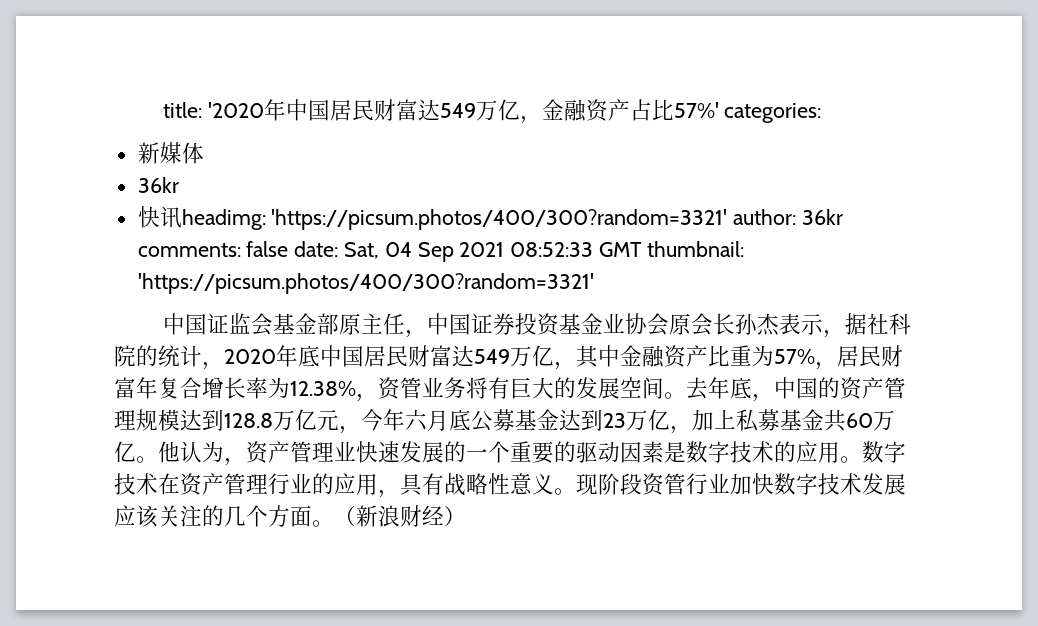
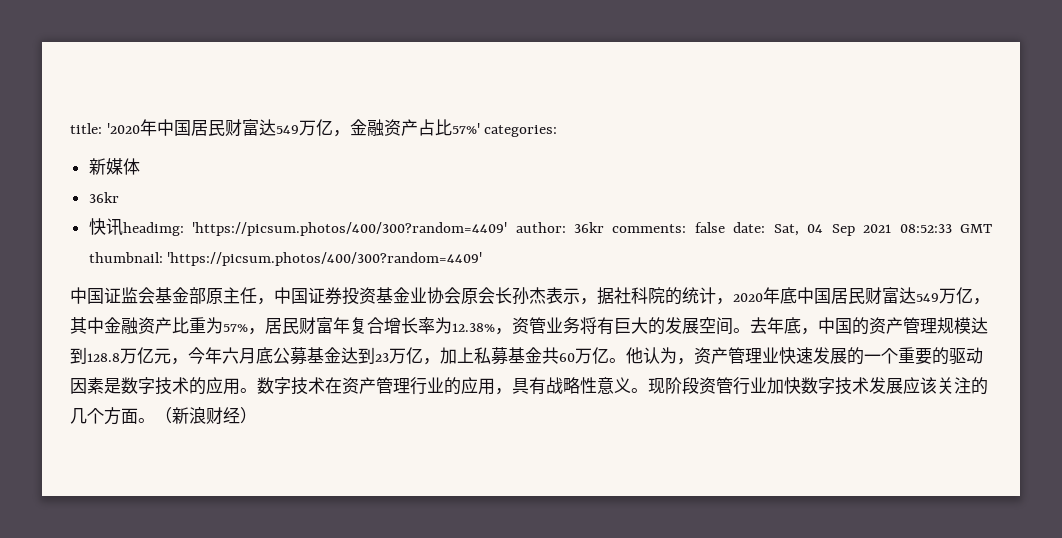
- 快讯headimg: 'https://picsum.photos/400/300?random=3321' author: 36kr comments: false date: Sat, 04 Sep 2021 08:52:33 GMT thumbnail: 'https://picsum.photos/400/300?random=3321'
+ 快讯headimg: 'https://picsum.photos/400/300?random=4409' author: 36kr comments: false date: Sat, 04 Sep 2021 08:52:33 GMT thumbnail: 'https://picsum.photos/400/300?random=4409'

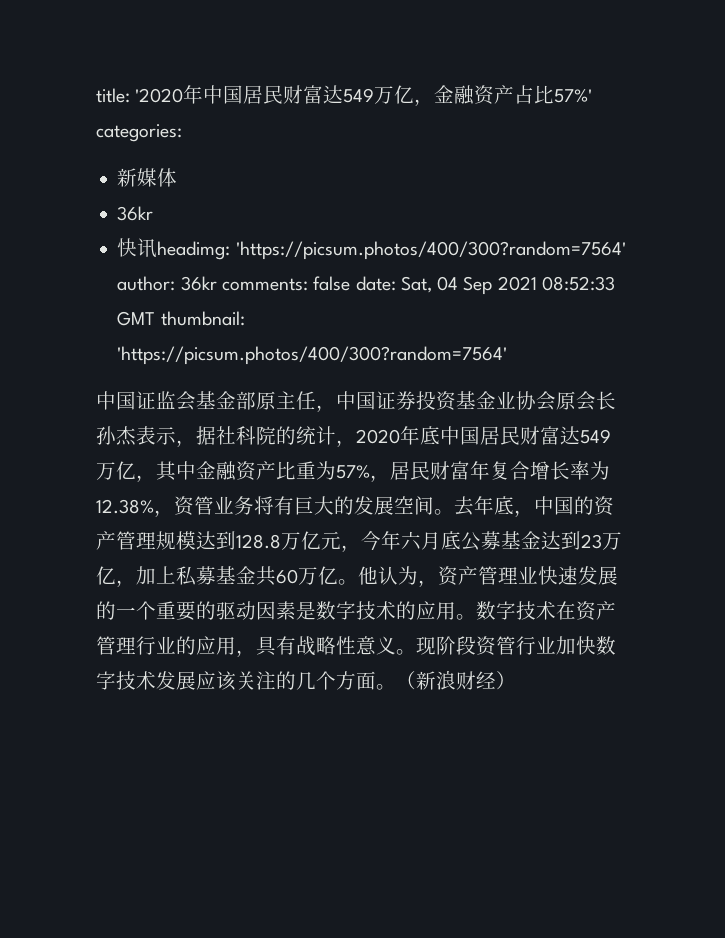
- 快讯headimg: 'https://picsum.photos/400/300?random=4409' author: 36kr comments: false date: Sat, 04 Sep 2021 08:52:33 GMT thumbnail: 'https://picsum.photos/400/300?random=4409'
+ 快讯headimg: 'https://picsum.photos/400/300?random=7564' author: 36kr comments: false date: Sat, 04 Sep 2021 08:52:33 GMT thumbnail: 'https://picsum.photos/400/300?random=7564'

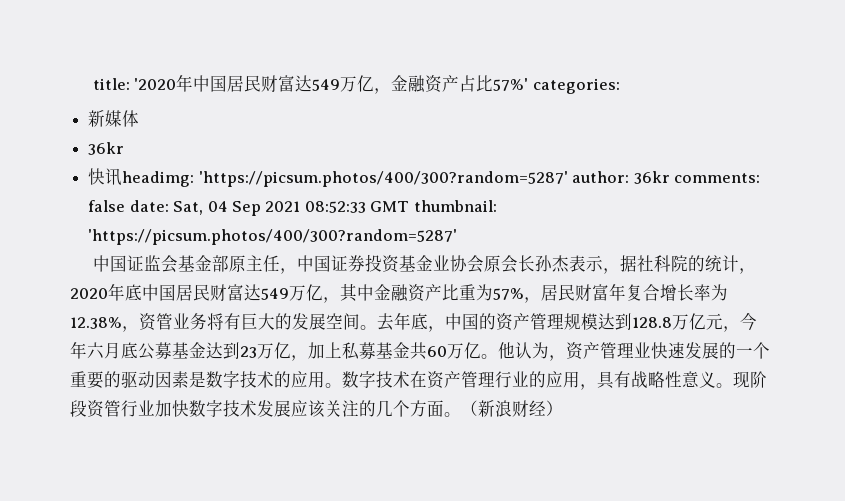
- 快讯headimg: 'https://picsum.photos/400/300?random=7564' author: 36kr comments: false date: Sat, 04 Sep 2021 08:52:33 GMT thumbnail: 'https://picsum.photos/400/300?random=7564'
+ 快讯headimg: 'https://picsum.photos/400/300?random=5287' author: 36kr comments: false date: Sat, 04 Sep 2021 08:52:33 GMT thumbnail: 'https://picsum.photos/400/300?random=5287'

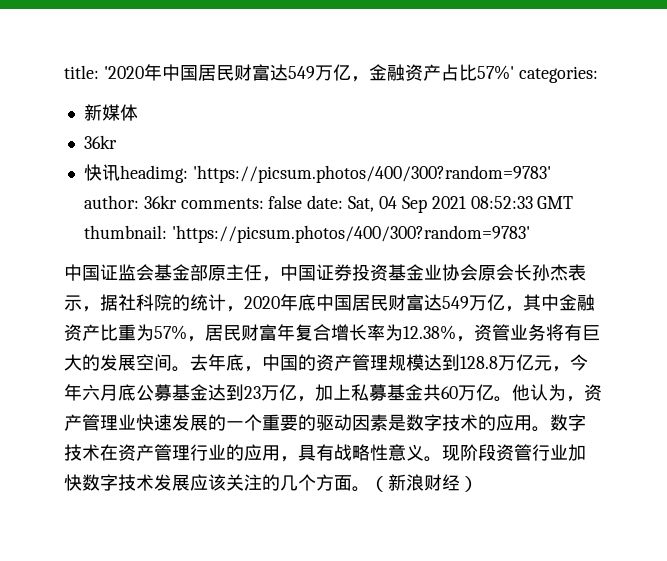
- 快讯headimg: 'https://picsum.photos/400/300?random=5287' author: 36kr comments: false date: Sat, 04 Sep 2021 08:52:33 GMT thumbnail: 'https://picsum.photos/400/300?random=5287'
+ 快讯headimg: 'https://picsum.photos/400/300?random=9783' author: 36kr comments: false date: Sat, 04 Sep 2021 08:52:33 GMT thumbnail: 'https://picsum.photos/400/300?random=9783'

